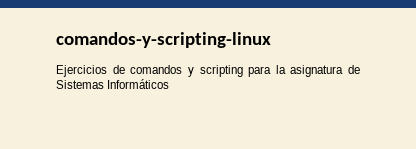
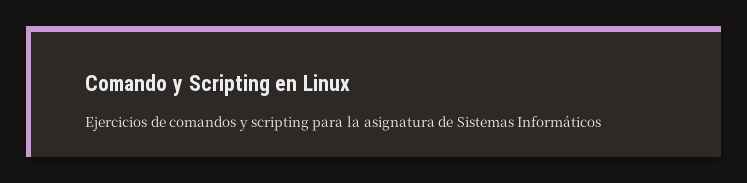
- comandos-y-scripting-linux
+ Comando y Scripting en Linux

